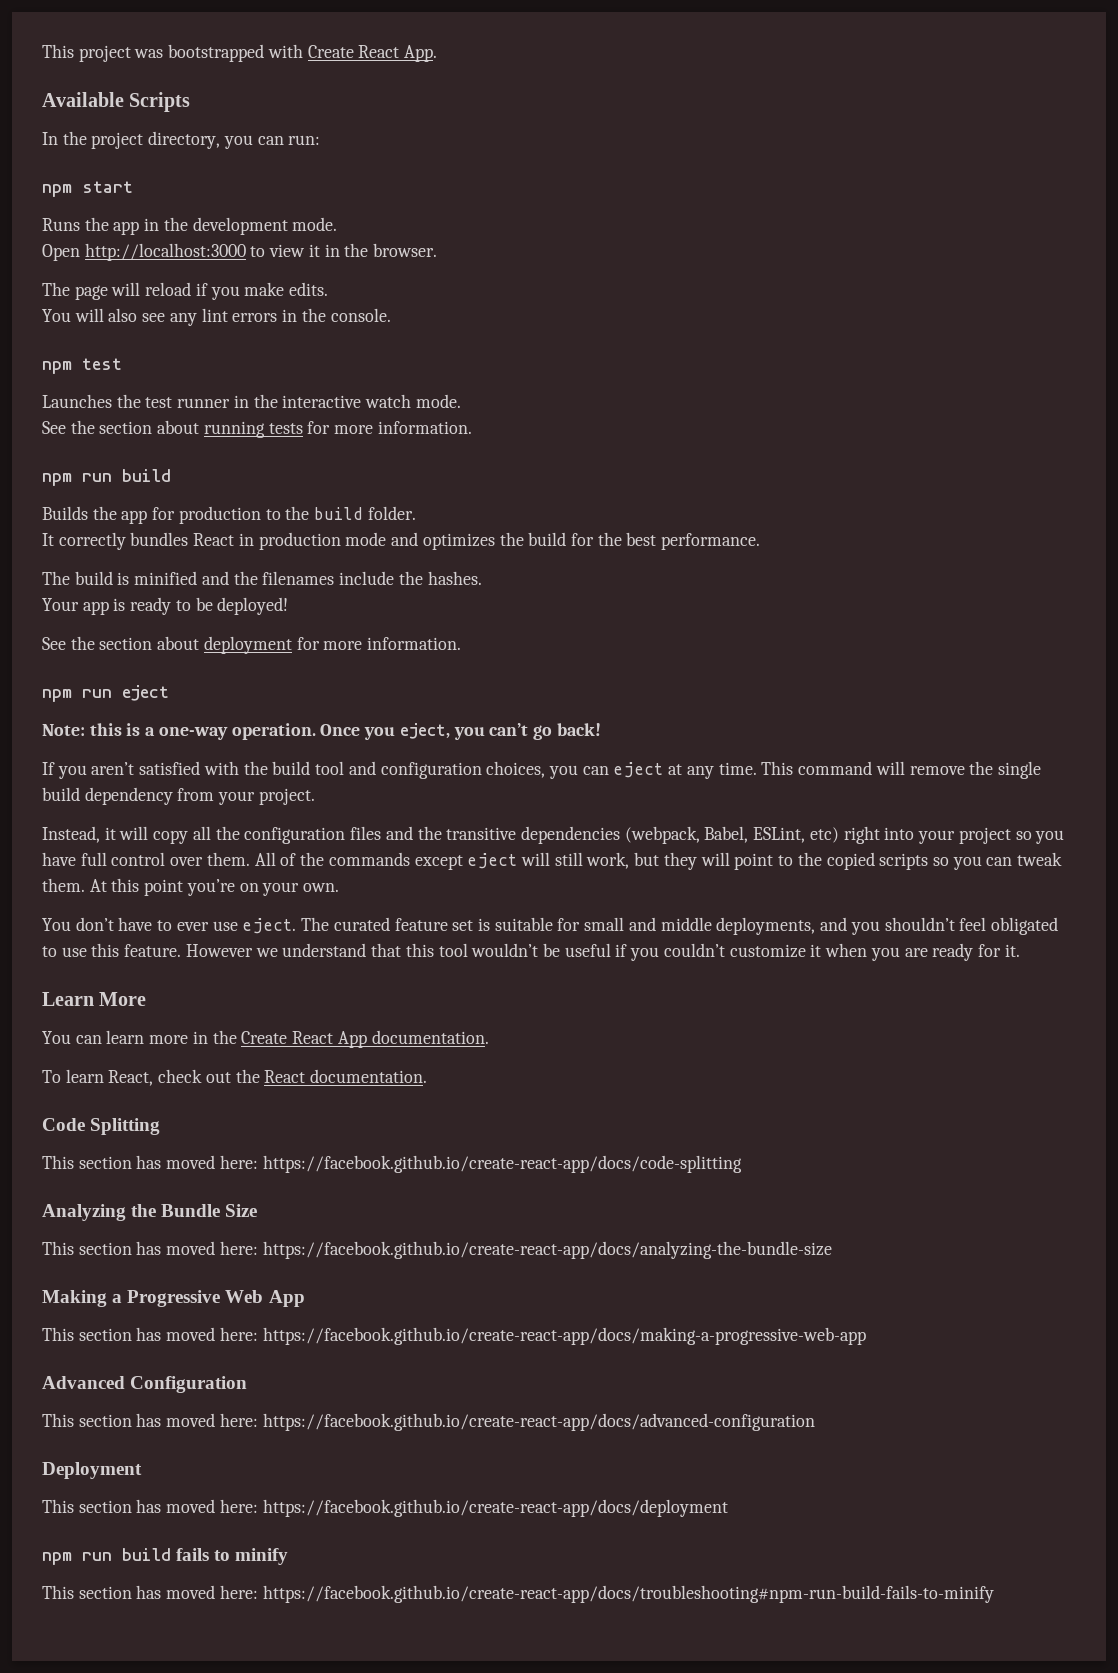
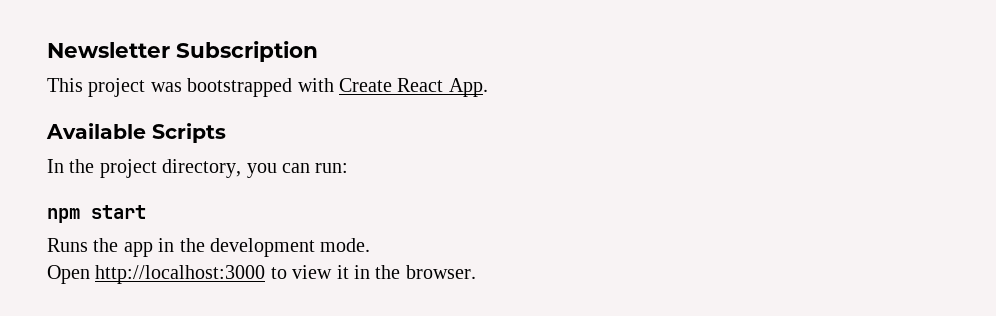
+ Newsletter Subscription
- The page will reload if you make edits.
- You will also see any lint errors in the console.
- npm test
- Launches the test runner in the interactive watch mode.
- See the section about running tests for more information.
- npm run build
- Builds the app for production to the build folder.
- It correctly bundles React in production mode and optimizes the build for the best performance.
- The build is minified and the filenames include the hashes.
- Your app is ready to be deployed!
- See the section about deployment for more information.
- npm run eject
- Note: this is a one-way operation. Once you eject, you can’t go back!
- If you aren’t satisfied with the build tool and configuration choices, you can eject at any time. This command will remove the single build dependency from your project.
- Instead, it will copy all the configuration files and the transitive dependencies (webpack, Babel, ESLint, etc) right into your project so you have full control over them. All of the commands except eject will still work, but they will point to the copied scripts so you can tweak them. At this point you’re on your own.
- You don’t have to ever use eject. The curated feature set is suitable for small and middle deployments, and you shouldn’t feel obligated to use this feature. However we understand that this tool wouldn’t be useful if you couldn’t customize it when you are ready for it.
- Learn More
- You can learn more in the Create React App documentation.
- To learn React, check out the React documentation.
- Code Splitting
- This section has moved here: https://facebook.github.io/create-react-app/docs/code-splitting
- Analyzing the Bundle Size
- This section has moved here: https://facebook.github.io/create-react-app/docs/analyzing-the-bundle-size
- Making a Progressive Web App
- This section has moved here: https://facebook.github.io/create-react-app/docs/making-a-progressive-web-app
- Advanced Configuration
- This section has moved here: https://facebook.github.io/create-react-app/docs/advanced-configuration
- Deployment
- This section has moved here: https://facebook.github.io/create-react-app/docs/deployment
- npm run build fails to minify
- This section has moved here: https://facebook.github.io/create-react-app/docs/troubleshooting#npm-run-build-fails-to-minify

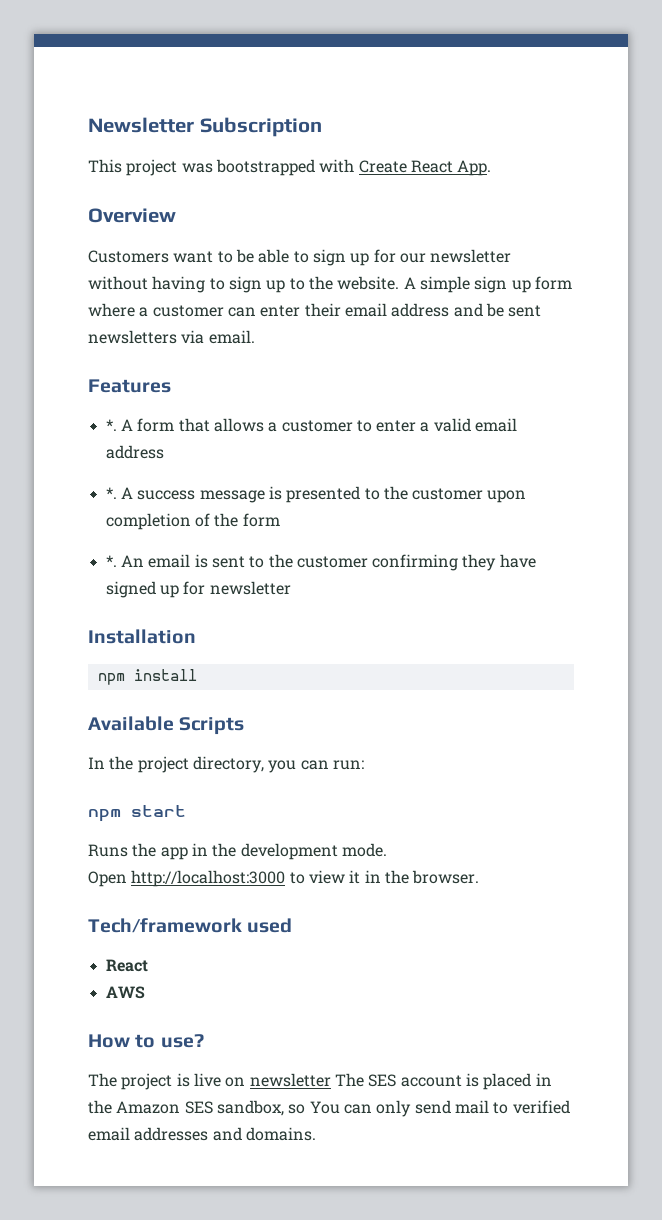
+ Overview
+ Customers want to be able to sign up for our newsletter without having to sign up to the website. A simple sign up form where a customer can enter their email address and be sent newsletters via email.
+ Features
+ *. A form that allows a customer to enter a valid email address
+ *. A success message is presented to the customer upon completion of the form
+ *. An email is sent to the customer confirming they have signed up for newsletter
+ Installation
+ npm install
+ Tech/framework used
+ React
+ AWS
+ How to use?
+ The project is live on newsletter The SES account is placed in the Amazon SES sandbox, so You can only send mail to verified email addresses and domains.

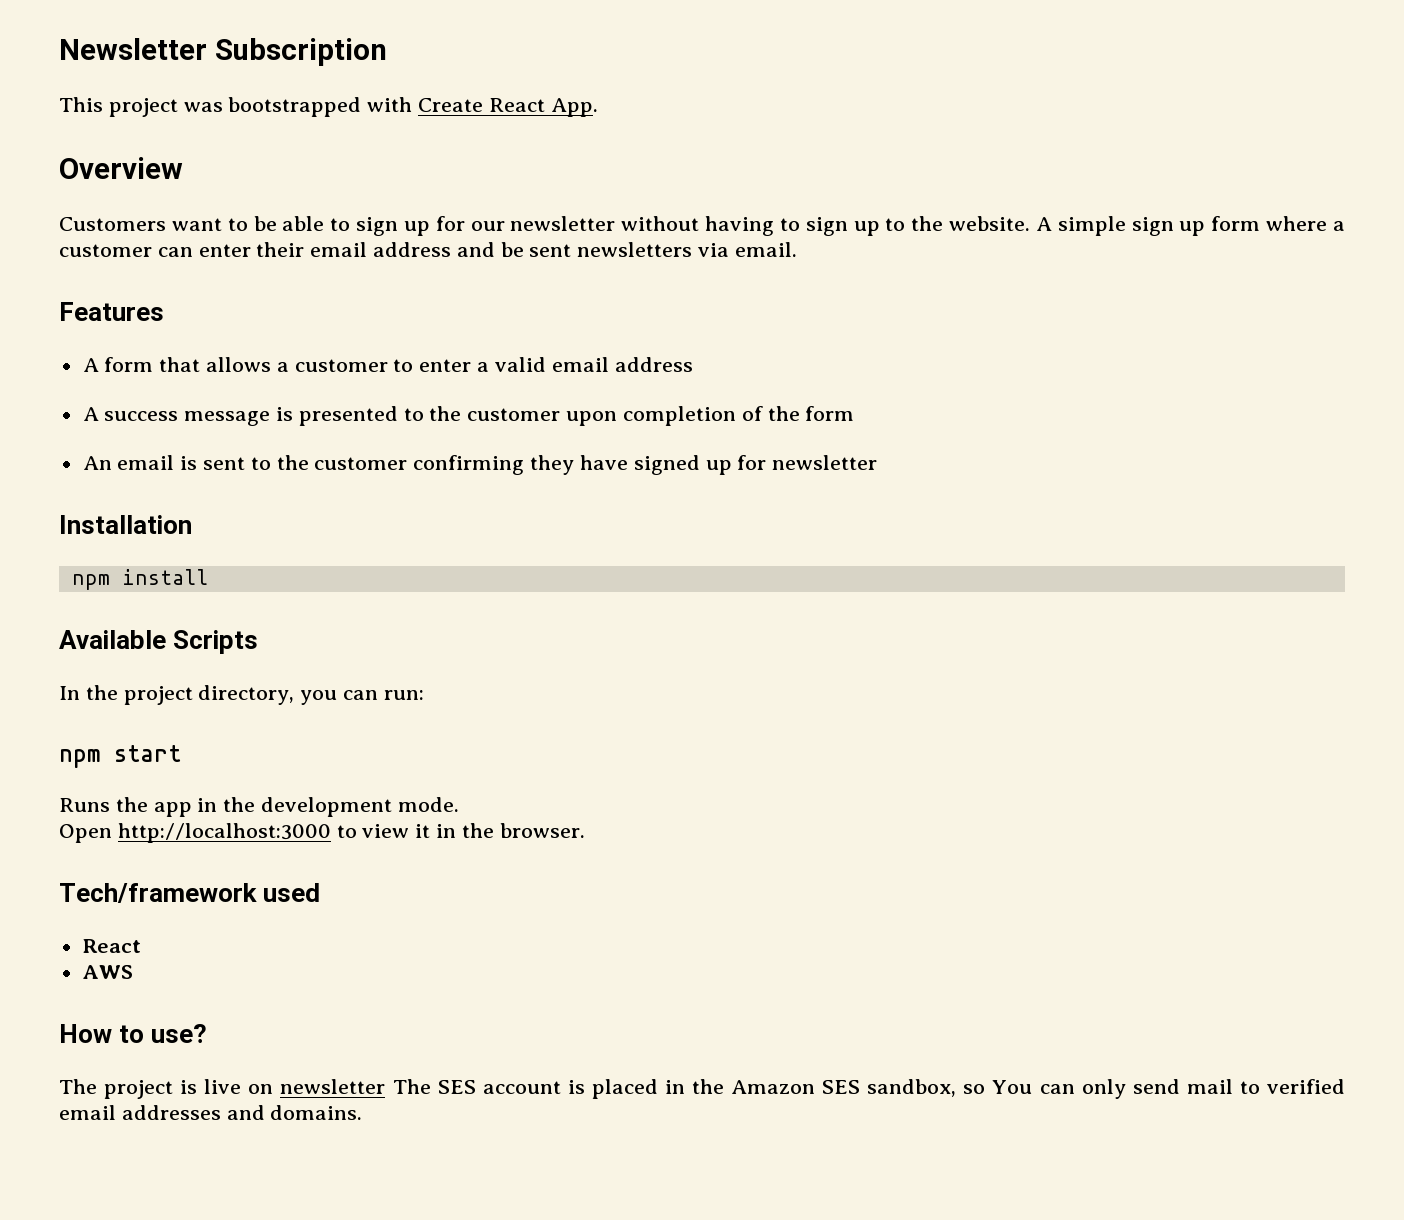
  Features
- *. A form that allows a customer to enter a valid email address
- *. A success message is presented to the customer upon completion of the form
- *. An email is sent to the customer confirming they have signed up for newsletter
+ A form that allows a customer to enter a valid email address
+ A success message is presented to the customer upon completion of the form
+ An email is sent to the customer confirming they have signed up for newsletter

